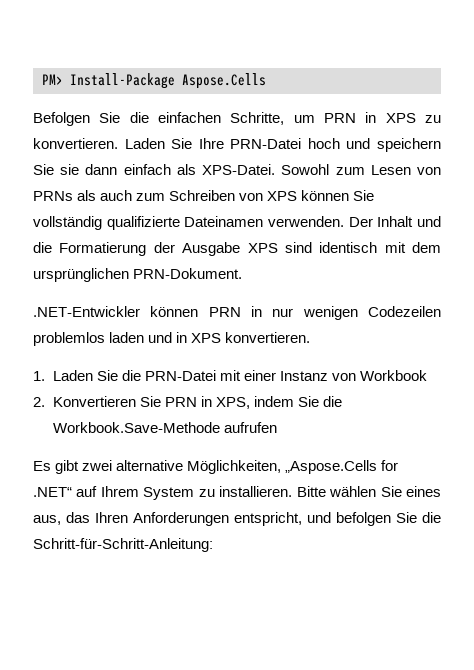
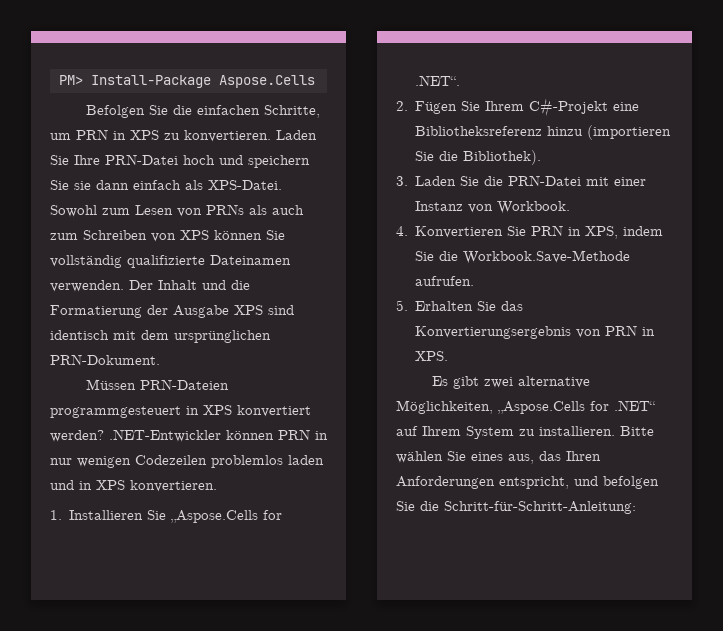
- .NET-Entwickler können PRN in nur wenigen Codezeilen problemlos laden und in XPS konvertieren.
+ Müssen PRN-Dateien programmgesteuert in XPS konvertiert werden? .NET-Entwickler können PRN in nur wenigen Codezeilen problemlos laden und in XPS konvertieren.
- 1. Laden Sie die PRN-Datei mit einer Instanz von Workbook
- 2. Konvertieren Sie PRN in XPS, indem Sie die Workbook.Save-Methode aufrufen
+ 1. Installieren Sie „Aspose.Cells for .NET“.
+ 2. Fügen Sie Ihrem C#-Projekt eine Bibliotheksreferenz hinzu (importieren Sie die Bibliothek).
+ 3. Laden Sie die PRN-Datei mit einer Instanz von Workbook.
+ 4. Konvertieren Sie PRN in XPS, indem Sie die Workbook.Save-Methode aufrufen.
+ 5. Erhalten Sie das Konvertierungsergebnis von PRN in XPS.

